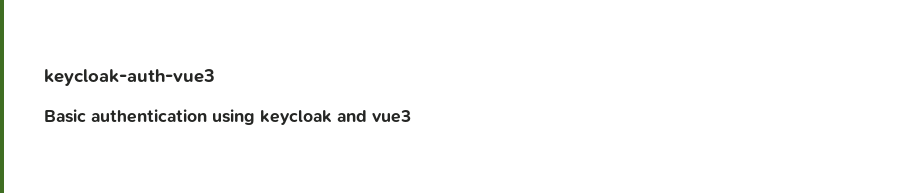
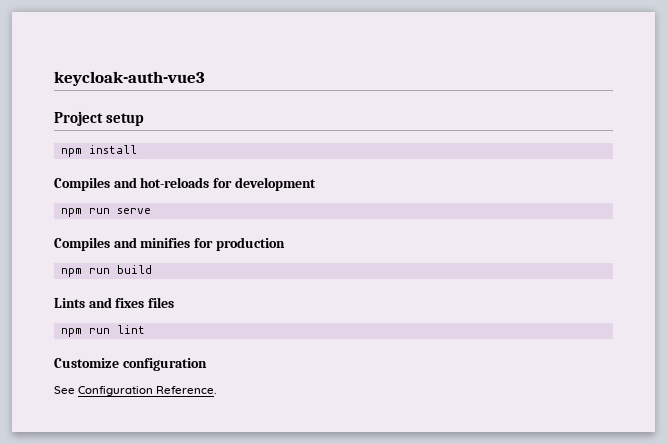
- Basic authentication using keycloak and vue3
+ Project setup
+ npm install
+ Compiles and hot-reloads for development
+ npm run serve
+ Compiles and minifies for production
+ npm run build
+ Lints and fixes files
+ npm run lint
+ Customize configuration
+ See Configuration Reference.

